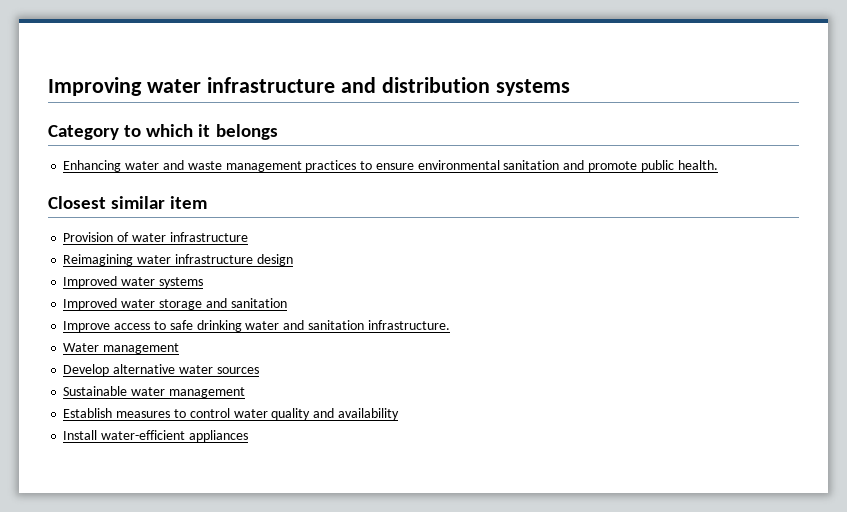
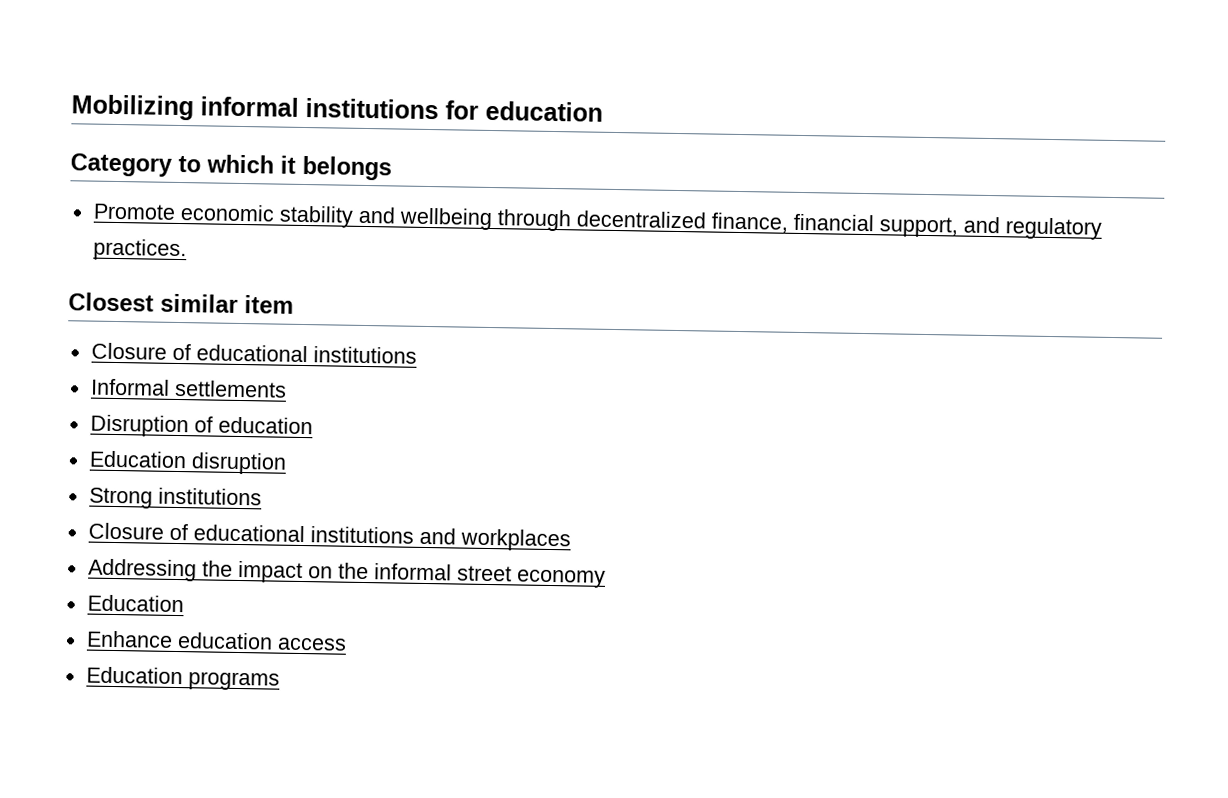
- Improving water infrastructure and distribution systems
+ Mobilizing informal institutions for education
- Enhancing water and waste management practices to ensure environmental sanitation and promote public health.
+ Promote economic stability and wellbeing through decentralized finance, financial support, and regulatory practices.
  Closest similar item
- Provision of water infrastructure
- Reimagining water infrastructure design
- Improved water systems
- Improved water storage and sanitation
- Improve access to safe drinking water and sanitation infrastructure.
- Water management
- Develop alternative water sources
- Sustainable water management
- Establish measures to control water quality and availability
- Install water-efficient appliances
+ Closure of educational institutions
+ Informal settlements
+ Disruption of education
+ Education disruption
+ Strong institutions
+ Closure of educational institutions and workplaces
+ Addressing the impact on the informal street economy
+ Education
+ Enhance education access
+ Education programs

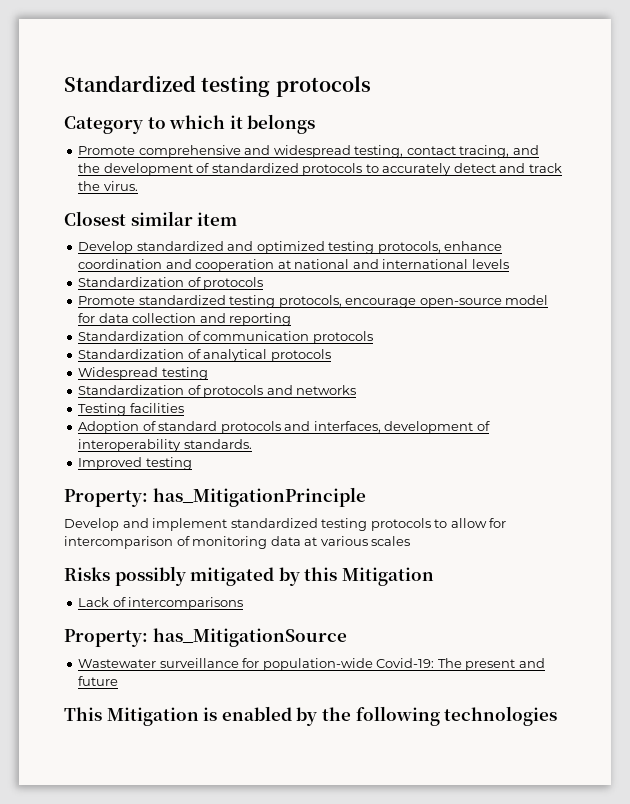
- Mobilizing informal institutions for education
+ Standardized testing protocols
- Promote economic stability and wellbeing through decentralized finance, financial support, and regulatory practices.
+ Promote comprehensive and widespread testing, contact tracing, and the development of standardized protocols to accurately detect and track the virus.
  Closest similar item
- Closure of educational institutions
- Informal settlements
- Disruption of education
- Education disruption
- Strong institutions
- Closure of educational institutions and workplaces
- Addressing the impact on the informal street economy
- Education
- Enhance education access
- Education programs
+ Develop standardized and optimized testing protocols, enhance coordination and cooperation at national and international levels
+ Standardization of protocols
+ Promote standardized testing protocols, encourage open-source model for data collection and reporting
+ Standardization of communication protocols
+ Standardization of analytical protocols
+ Widespread testing
+ Standardization of protocols and networks
+ Testing facilities
+ Adoption of standard protocols and interfaces, development of interoperability standards.
+ Improved testing
+ Property: has_MitigationPrinciple
+ Develop and implement standardized testing protocols to allow for intercomparison of monitoring data at various scales
+ Risks possibly mitigated by this Mitigation
+ Lack of intercomparisons
+ Property: has_MitigationSource
+ Wastewater surveillance for population-wide Covid-19: The present and future
+ This Mitigation is enabled by the following technologies

